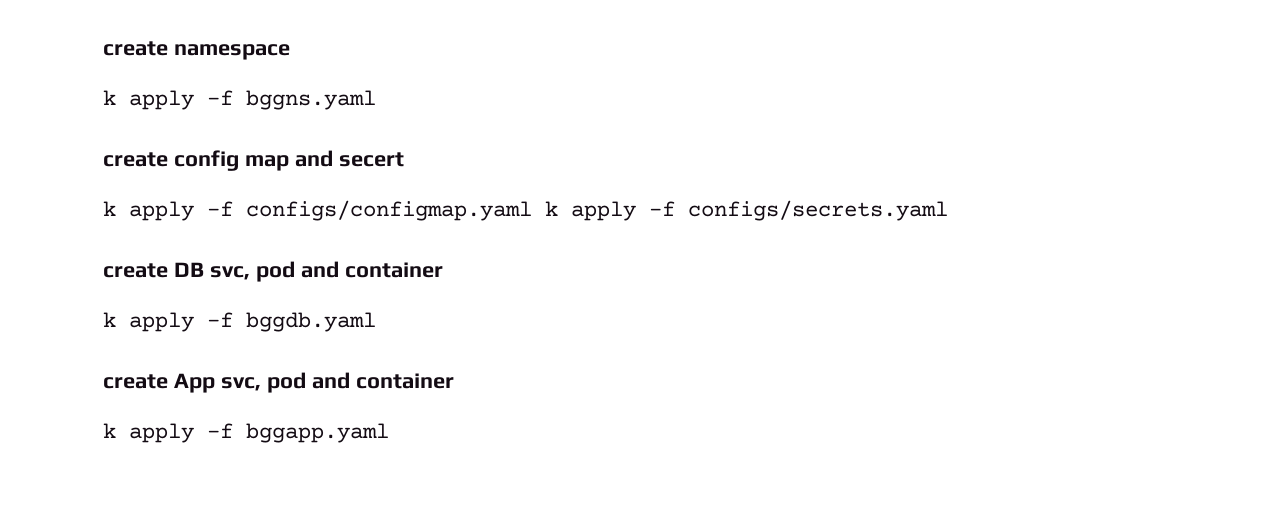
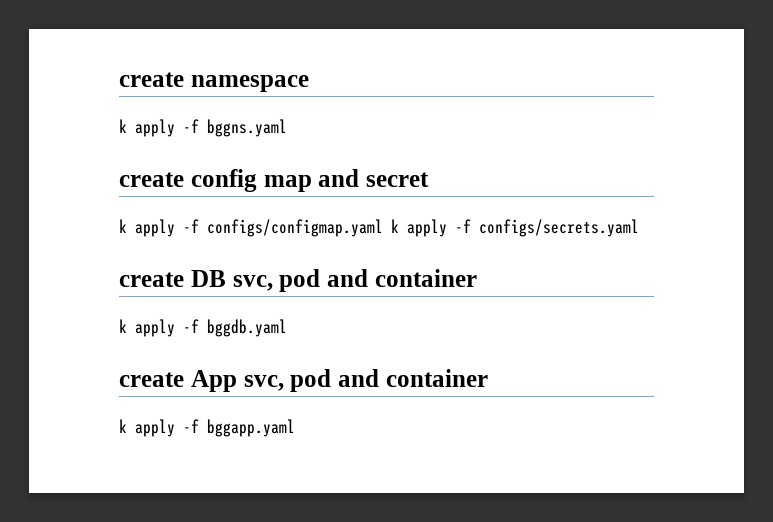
- create config map and secert
+ create config map and secret

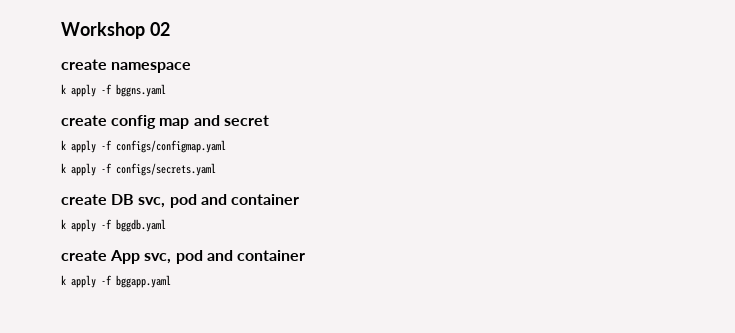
+ Workshop 02
- k apply -f configs/configmap.yaml k apply -f configs/secrets.yaml
+ k apply -f configs/configmap.yaml
+ k apply -f configs/secrets.yaml

